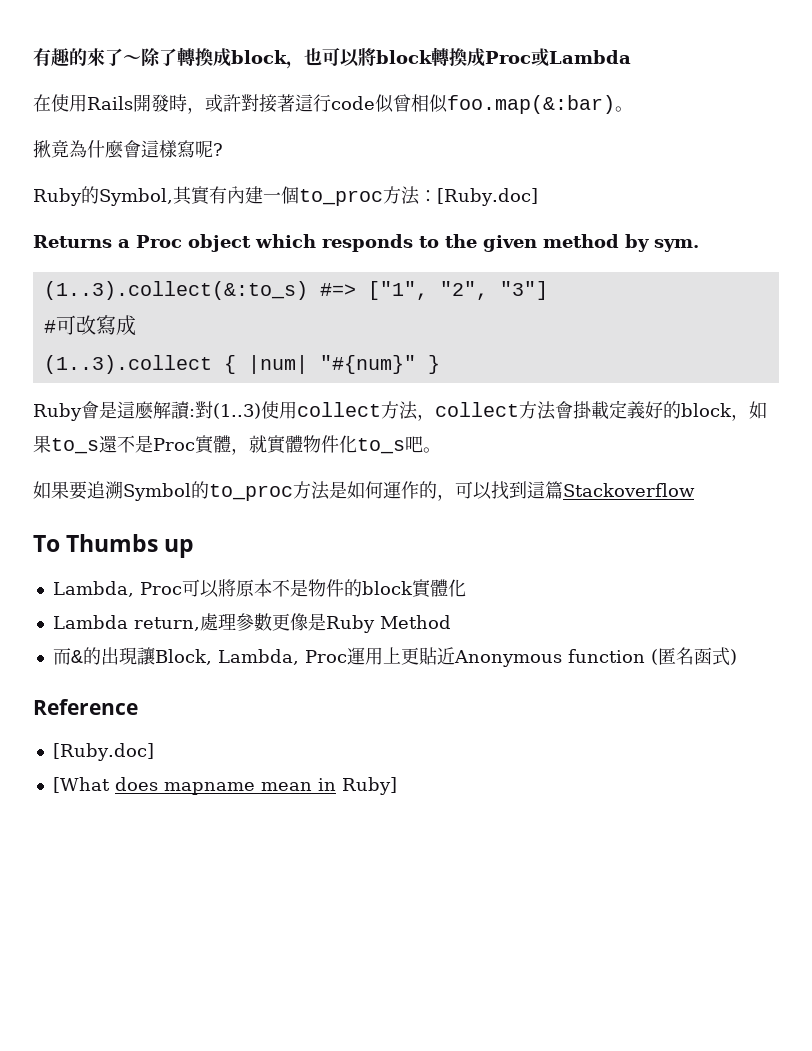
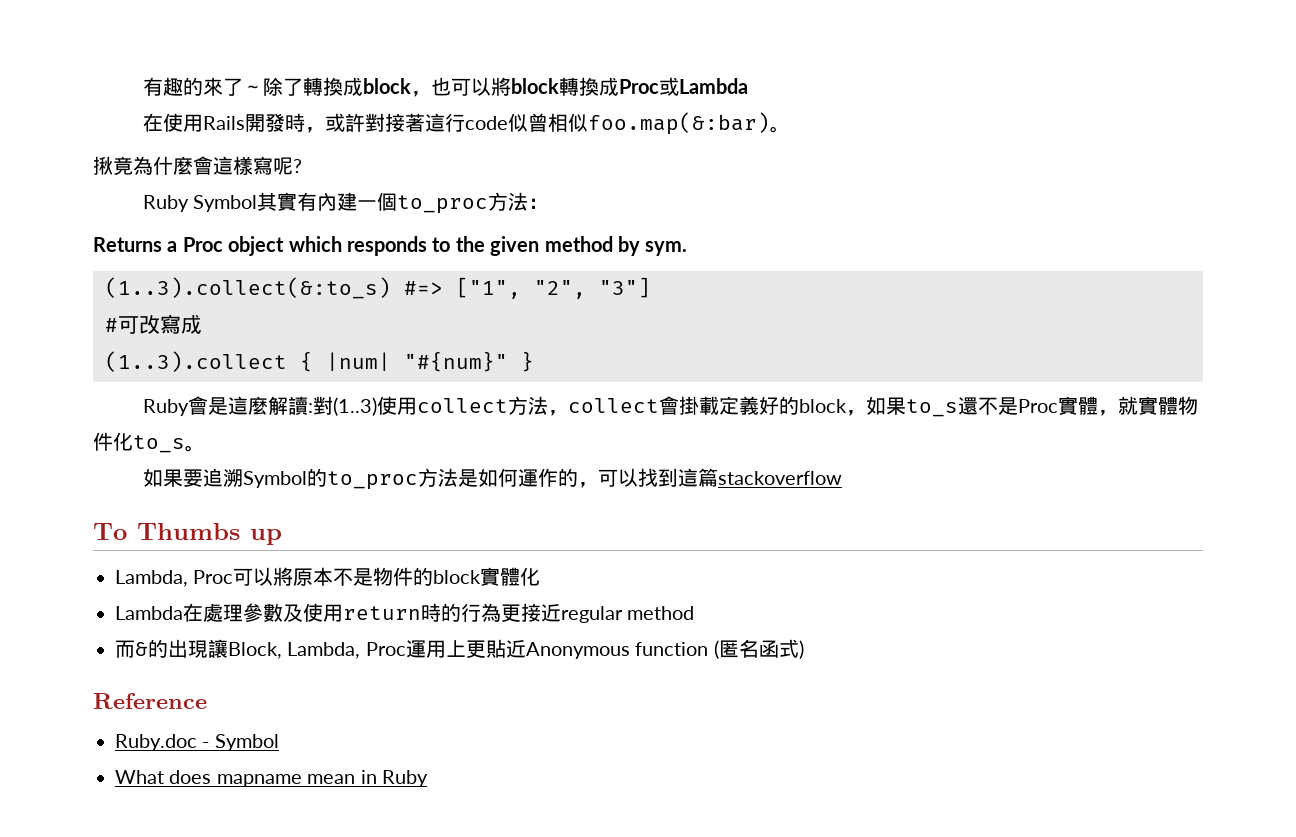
- Ruby的Symbol,其實有內建一個to_proc方法：[Ruby.doc]
+ Ruby Symbol其實有內建一個to_proc方法：
- Ruby會是這麼解讀:對(1..3)使用collect方法，collect方法會掛載定義好的block，如果to_s還不是Proc實體，就實體物件化to_s吧。
+ Ruby會是這麼解讀:對(1..3)使用collect方法，collect會掛載定義好的block，如果to_s還不是Proc實體，就實體物件化to_s。
- 如果要追溯Symbol的to_proc方法是如何運作的，可以找到這篇Stackoverflow
+ 如果要追溯Symbol的to_proc方法是如何運作的，可以找到這篇stackoverflow
- Lambda return,處理參數更像是Ruby Method
+ Lambda在處理參數及使用return時的行為更接近regular method
  Reference
- [Ruby.doc]
- [What does mapname mean in Ruby]
+ Ruby.doc - Symbol
+ What does mapname mean in Ruby

